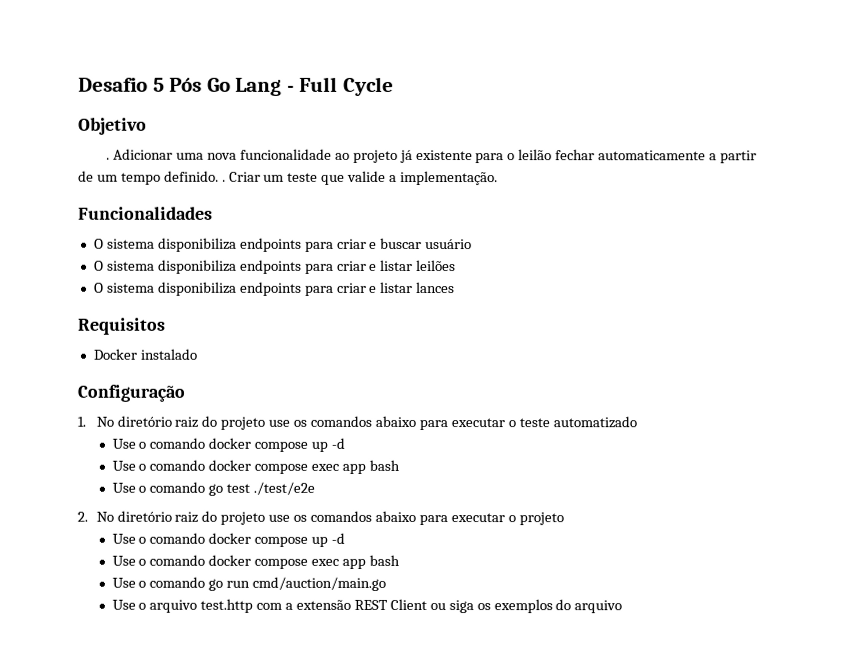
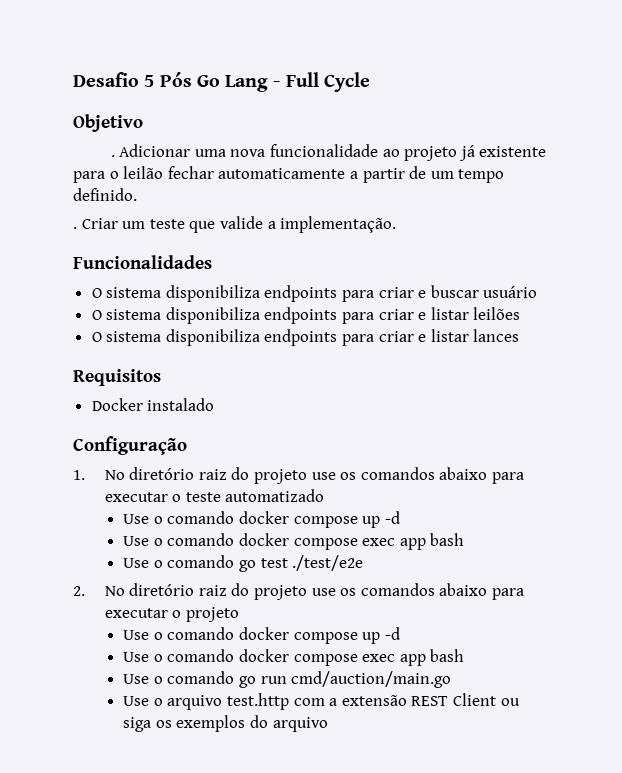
- Adicionar uma nova funcionalidade ao projeto já existente para o leilão fechar automaticamente a partir de um tempo definido. .
+ Adicionar uma nova funcionalidade ao projeto já existente para o leilão fechar automaticamente a partir de um tempo definido.
+ .

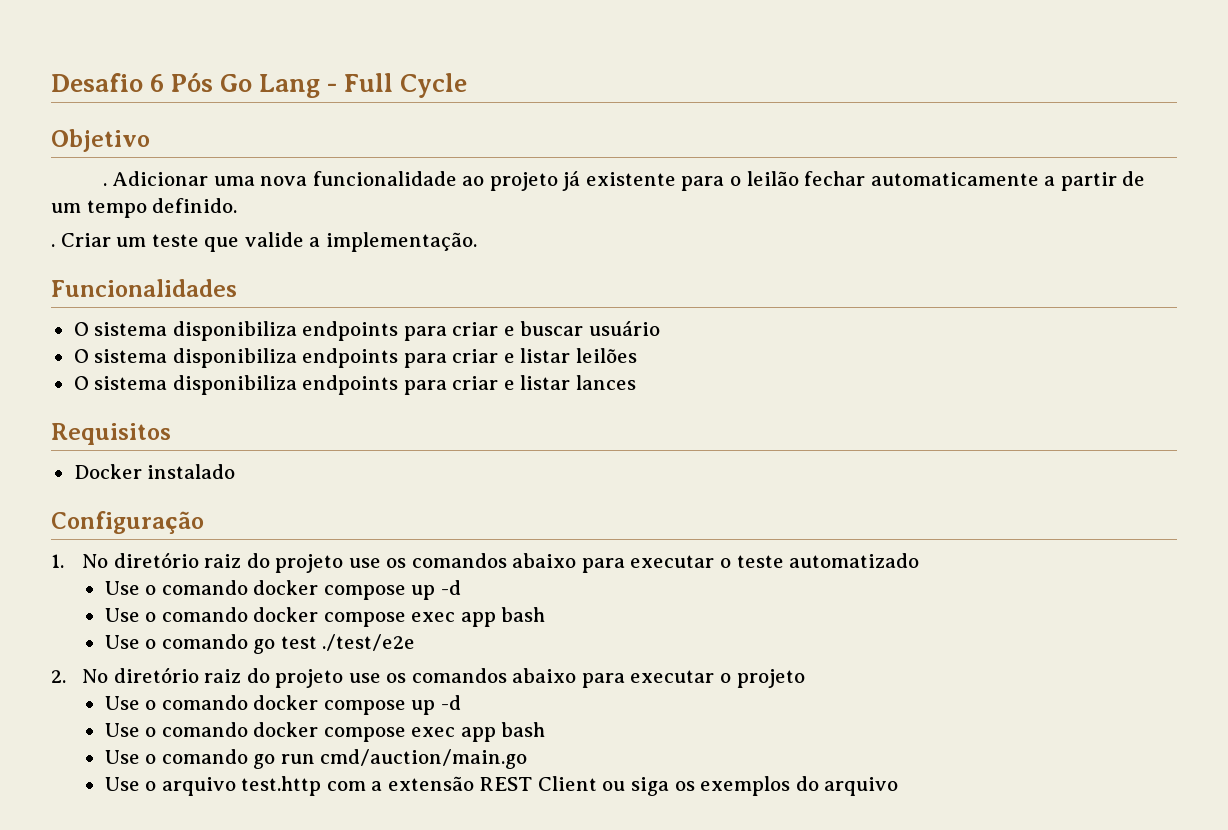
- Desafio 5 Pós Go Lang - Full Cycle
+ Desafio 6 Pós Go Lang - Full Cycle

